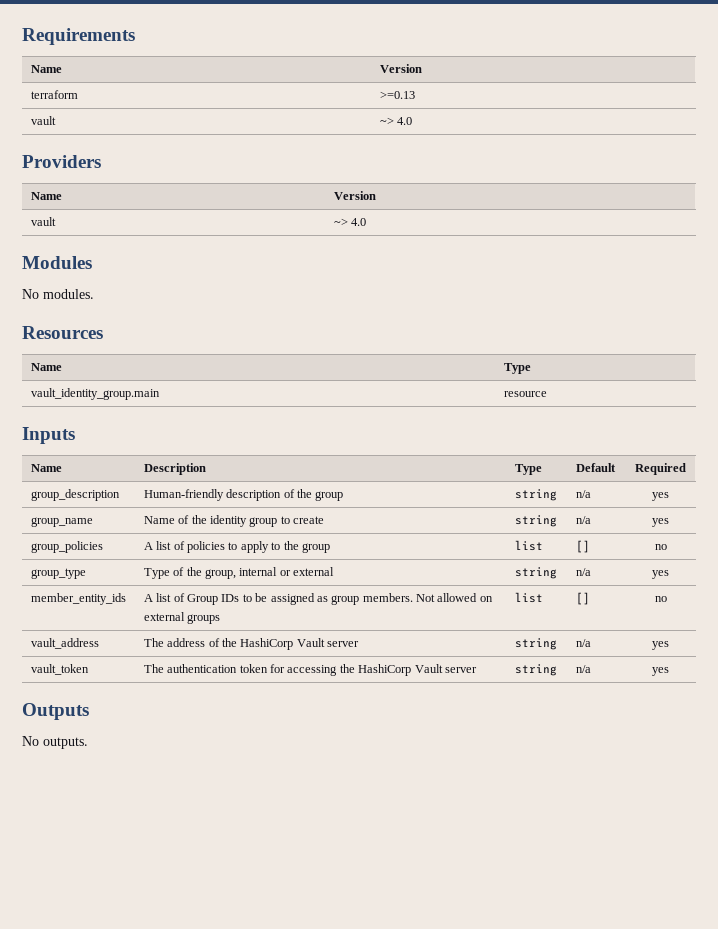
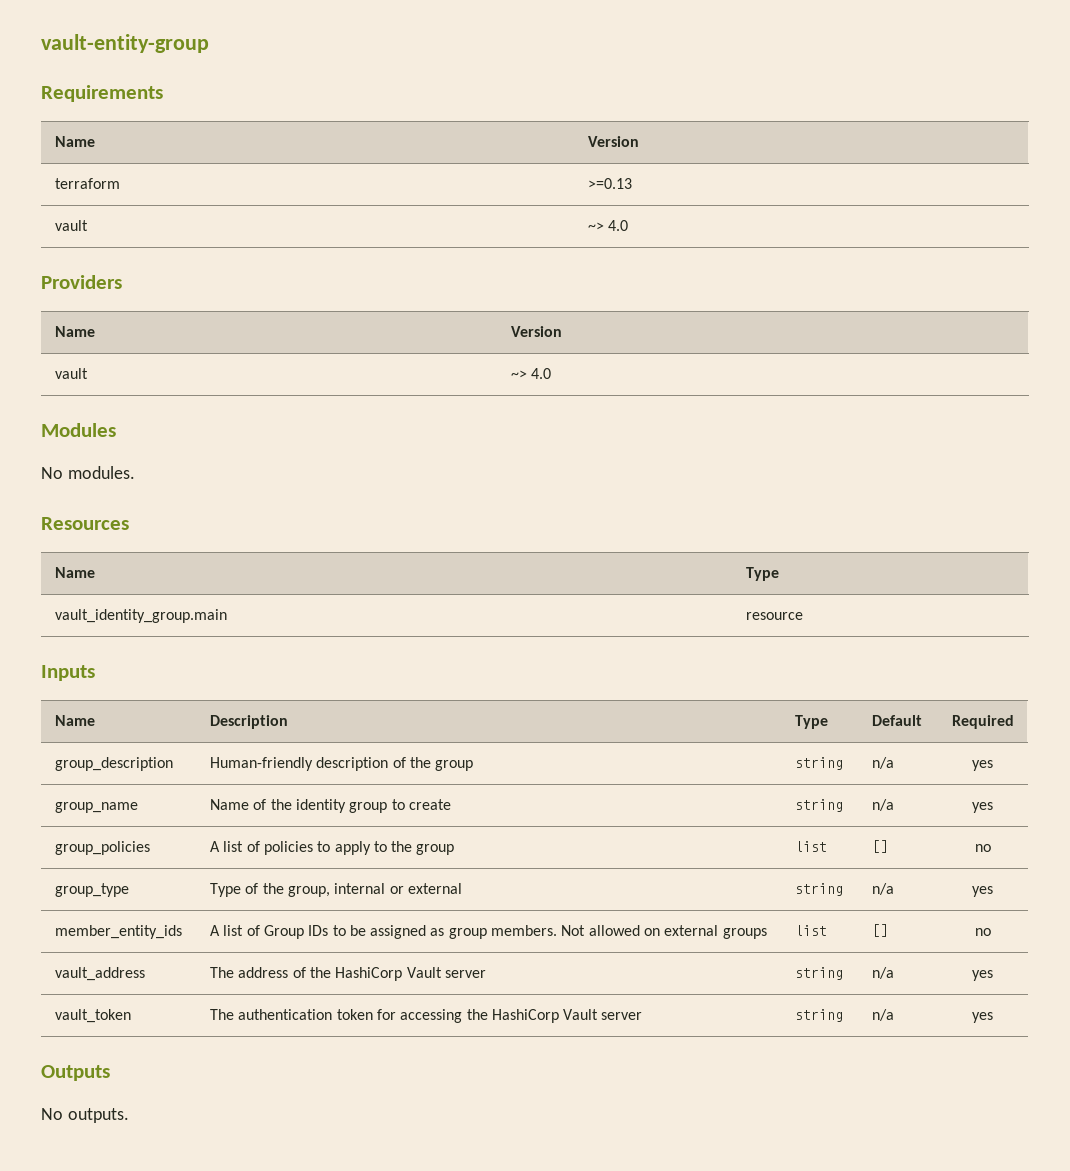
+ vault-entity-group

